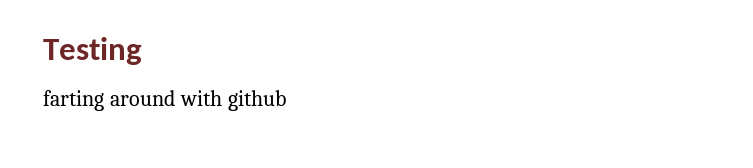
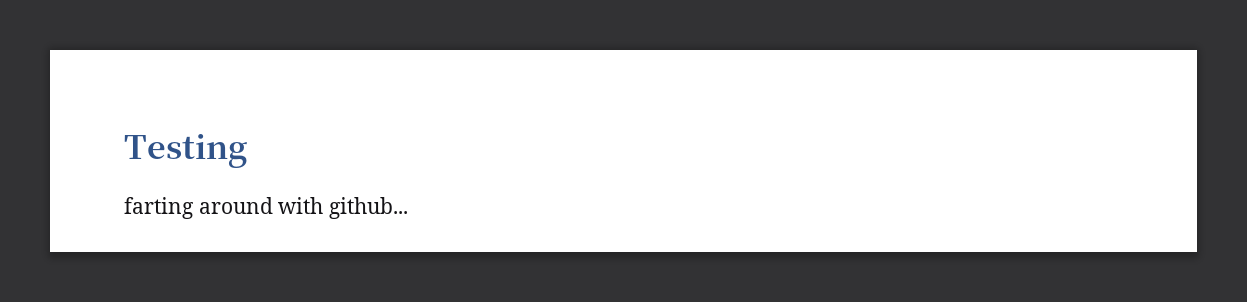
- farting around with github
+ farting around with github...

